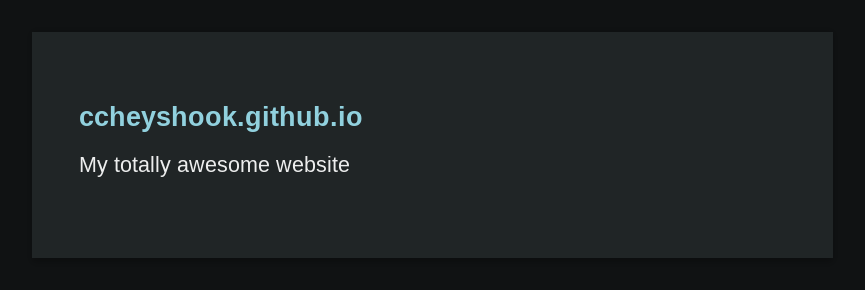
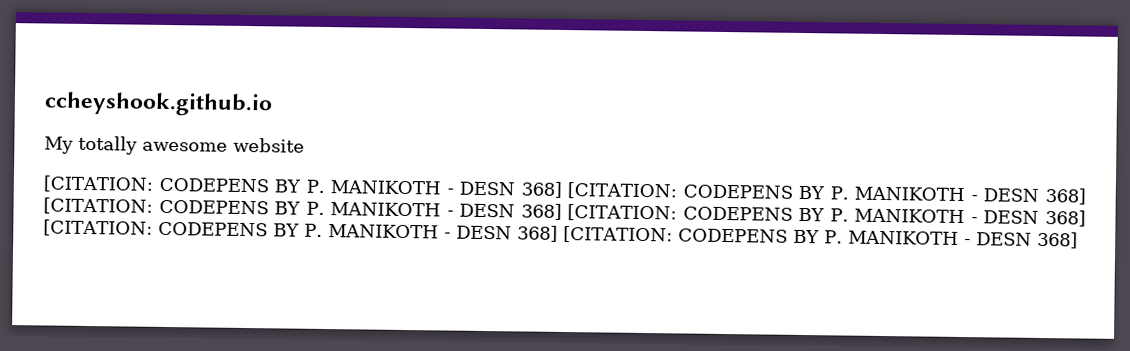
+ [CITATION: CODEPENS BY P. MANIKOTH - DESN 368] [CITATION: CODEPENS BY P. MANIKOTH - DESN 368] [CITATION: CODEPENS BY P. MANIKOTH - DESN 368] [CITATION: CODEPENS BY P. MANIKOTH - DESN 368] [CITATION: CODEPENS BY P. MANIKOTH - DESN 368] [CITATION: CODEPENS BY P. MANIKOTH - DESN 368]

